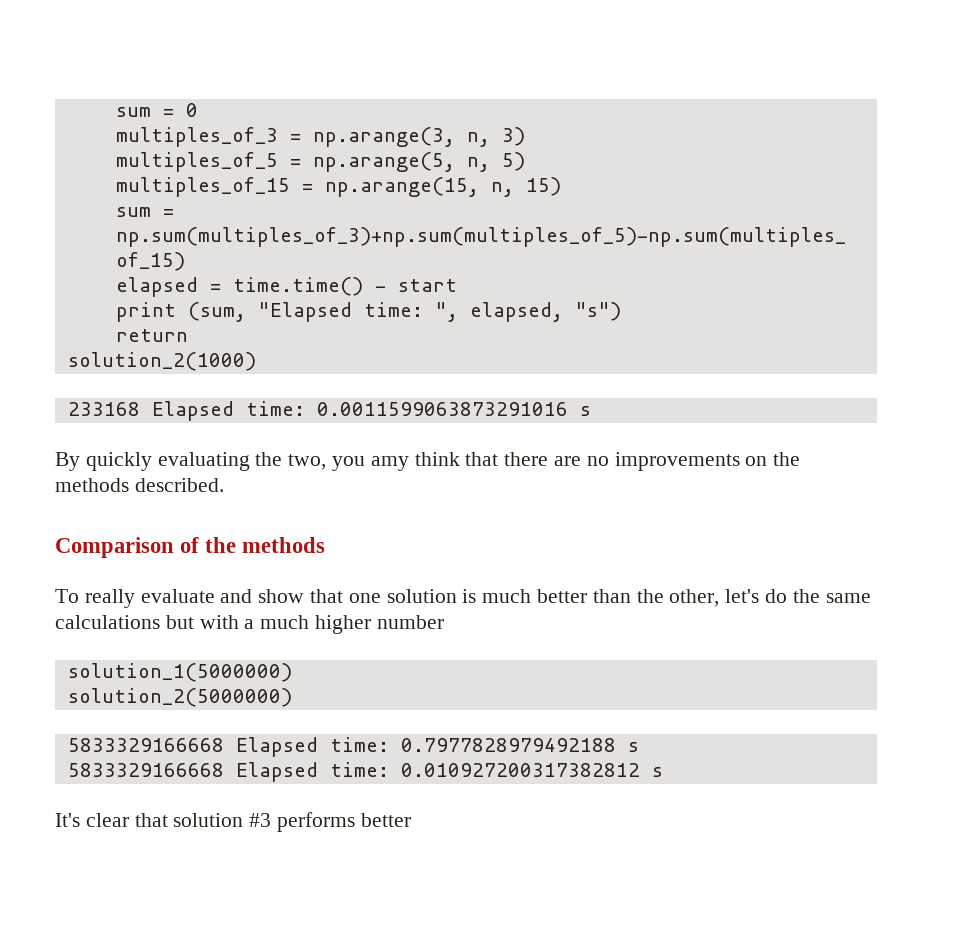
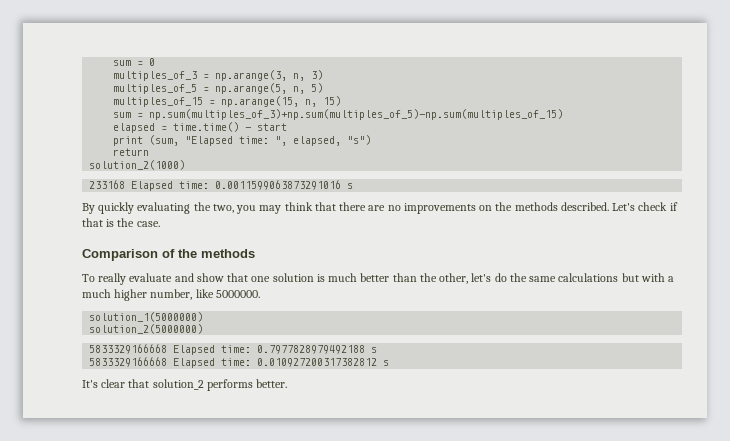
- By quickly evaluating the two, you amy think that there are no improvements on the methods described.
+ By quickly evaluating the two, you may think that there are no improvements on the methods described. Let's check if that is the case.
- To really evaluate and show that one solution is much better than the other, let's do the same calculations but with a much higher number
+ To really evaluate and show that one solution is much better than the other, let's do the same calculations but with a much higher number, like 5000000.
- It's clear that solution #3 performs better
+ It's clear that solution_2 performs better.

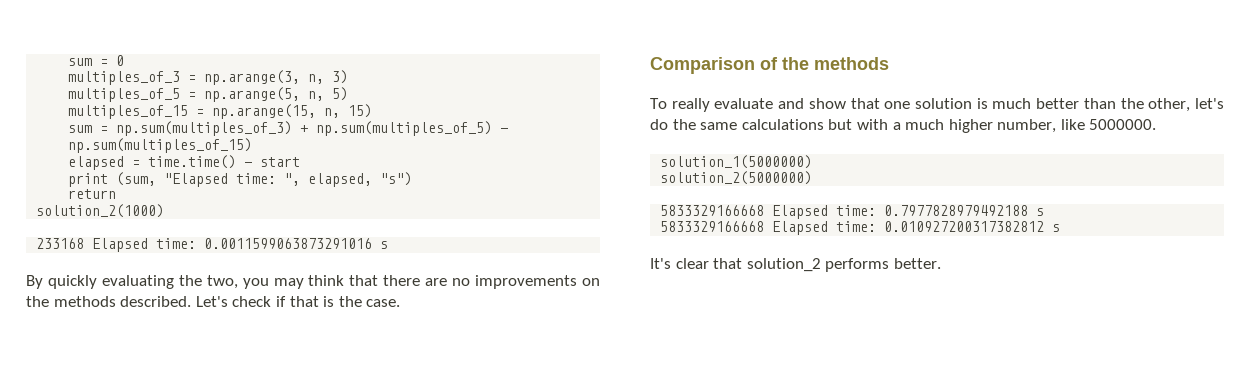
- sum = np.sum(multiples_of_3)+np.sum(multiples_of_5)-np.sum(multiples_of_15)
+ sum = np.sum(multiples_of_3) + np.sum(multiples_of_5) - np.sum(multiples_of_15)

